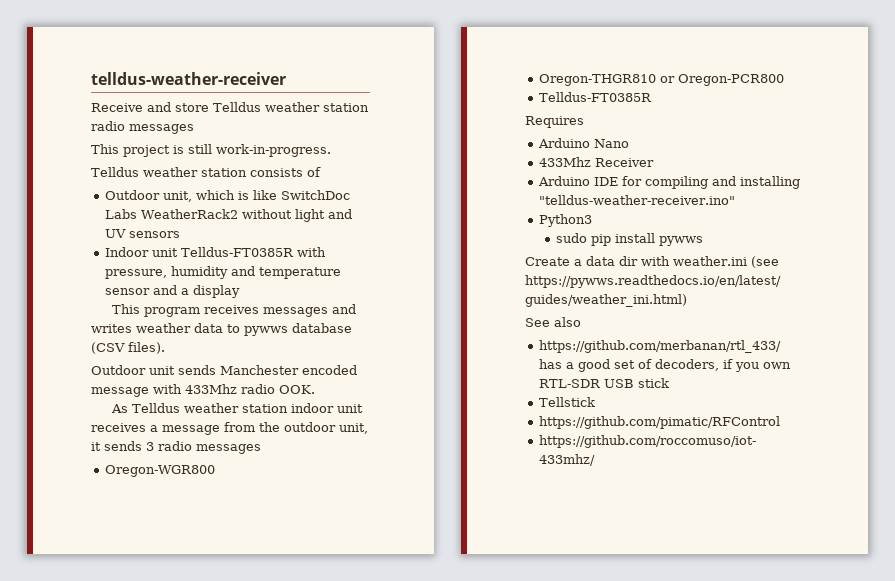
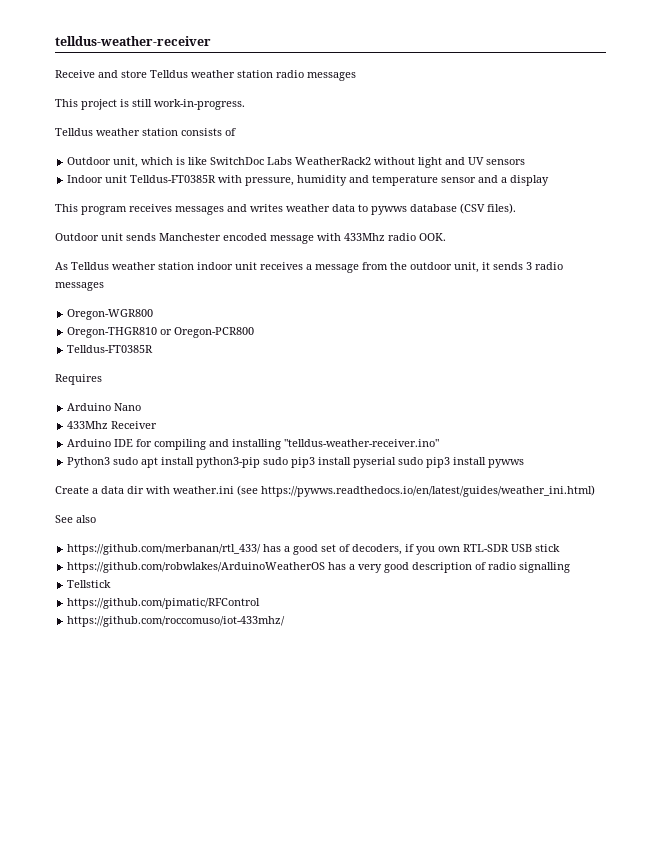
- Python3
- sudo pip install pywws
+ Python3 sudo apt install python3-pip sudo pip3 install pyserial sudo pip3 install pywws
+ https://github.com/robwlakes/ArduinoWeatherOS has a very good description of radio signalling

